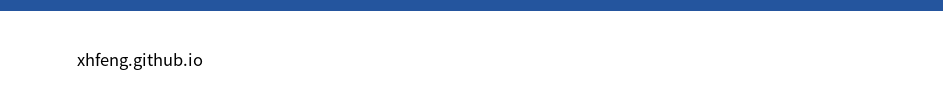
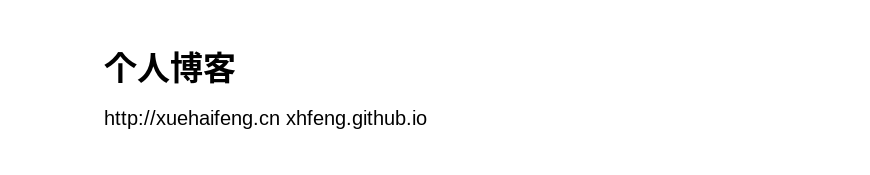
- xhfeng.github.io
+ 个人博客
+ http://xuehaifeng.cn xhfeng.github.io

